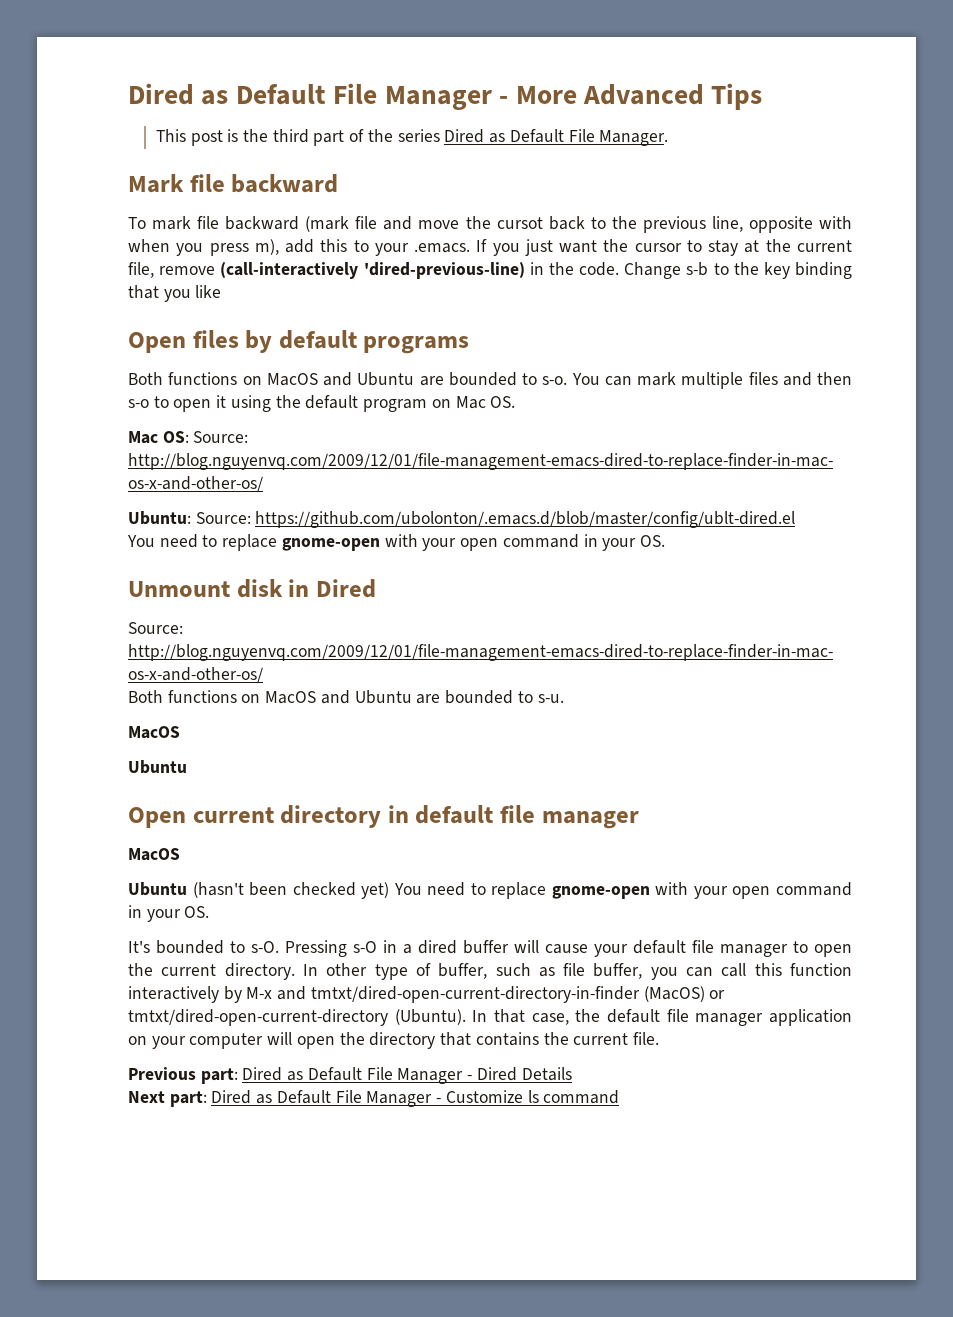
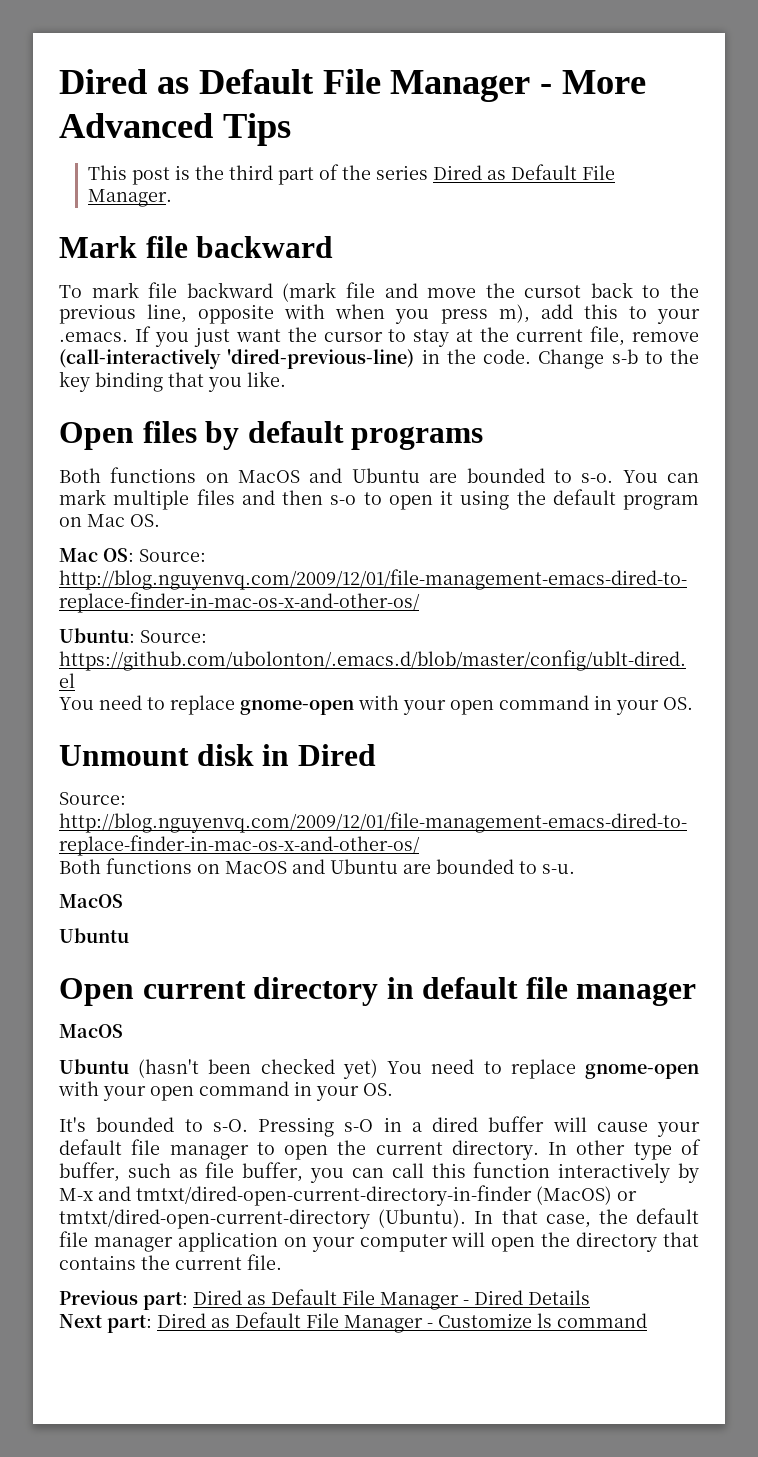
- Change s-b to the key binding that you like
+ Change s-b to the key binding that you like.

